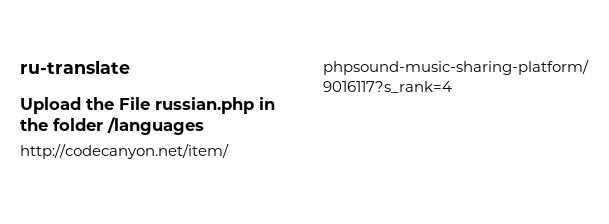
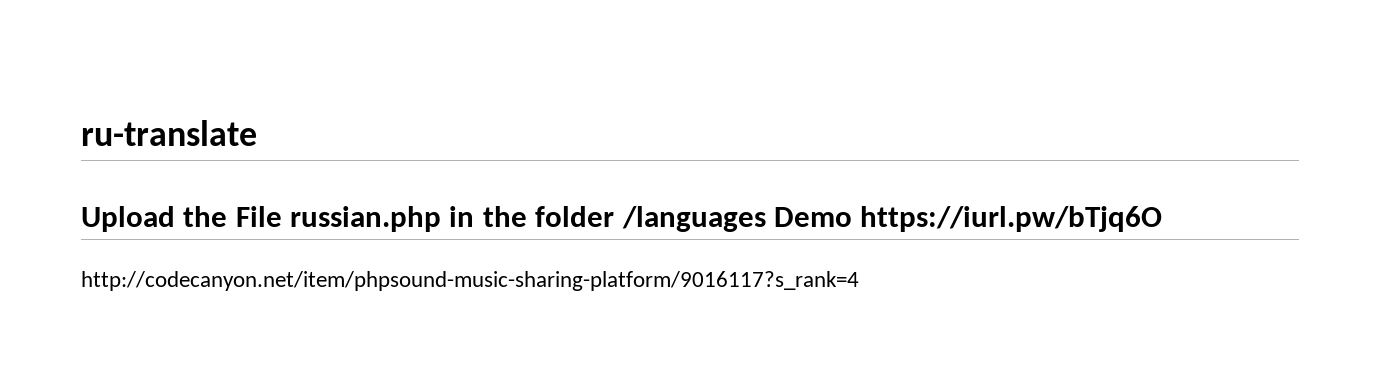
- Upload the File russian.php in the folder /languages
+ Upload the File russian.php in the folder /languages Demo https://iurl.pw/bTjq6O

